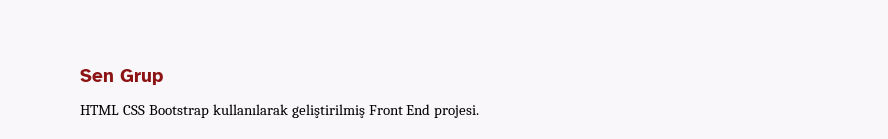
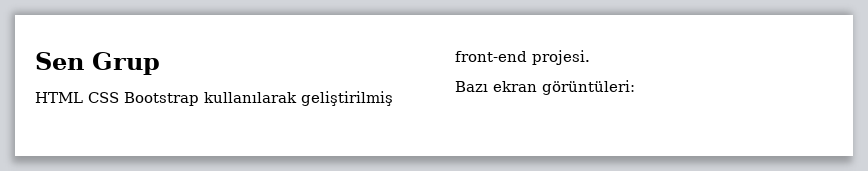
- HTML CSS Bootstrap kullanılarak geliştirilmiş Front End projesi.
+ HTML CSS Bootstrap kullanılarak geliştirilmiş front-end projesi.
+ Bazı ekran görüntüleri:

